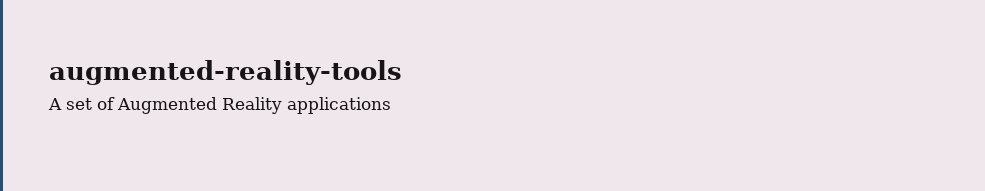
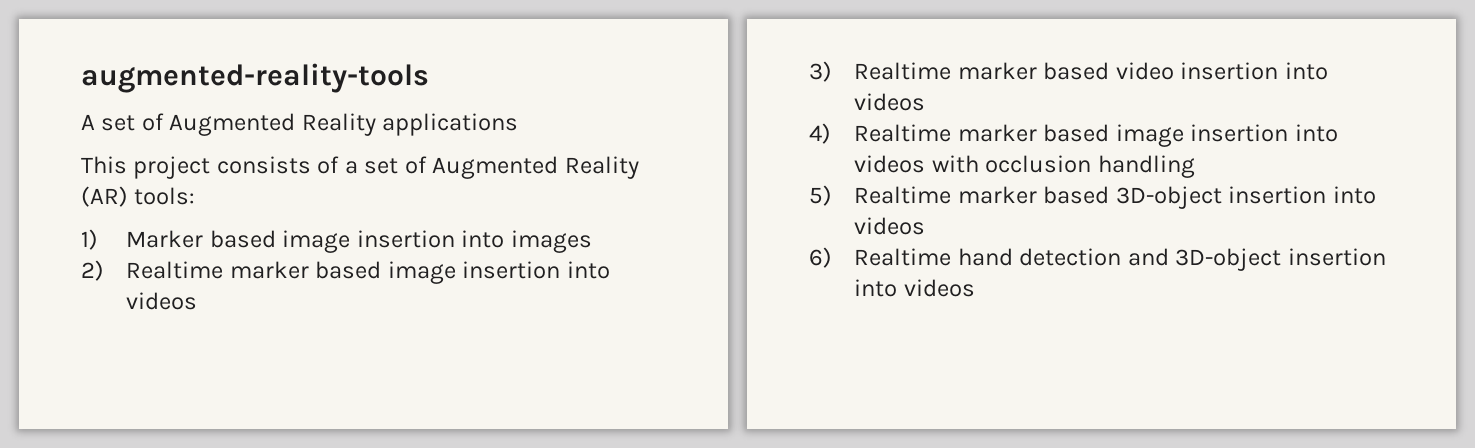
+ This project consists of a set of Augmented Reality (AR) tools:
+ 1) Marker based image insertion into images
+ 2) Realtime marker based image insertion into videos
+ 3) Realtime marker based video insertion into videos
+ 4) Realtime marker based image insertion into videos with occlusion handling
+ 5) Realtime marker based 3D-object insertion into videos
+ 6) Realtime hand detection and 3D-object insertion into videos

